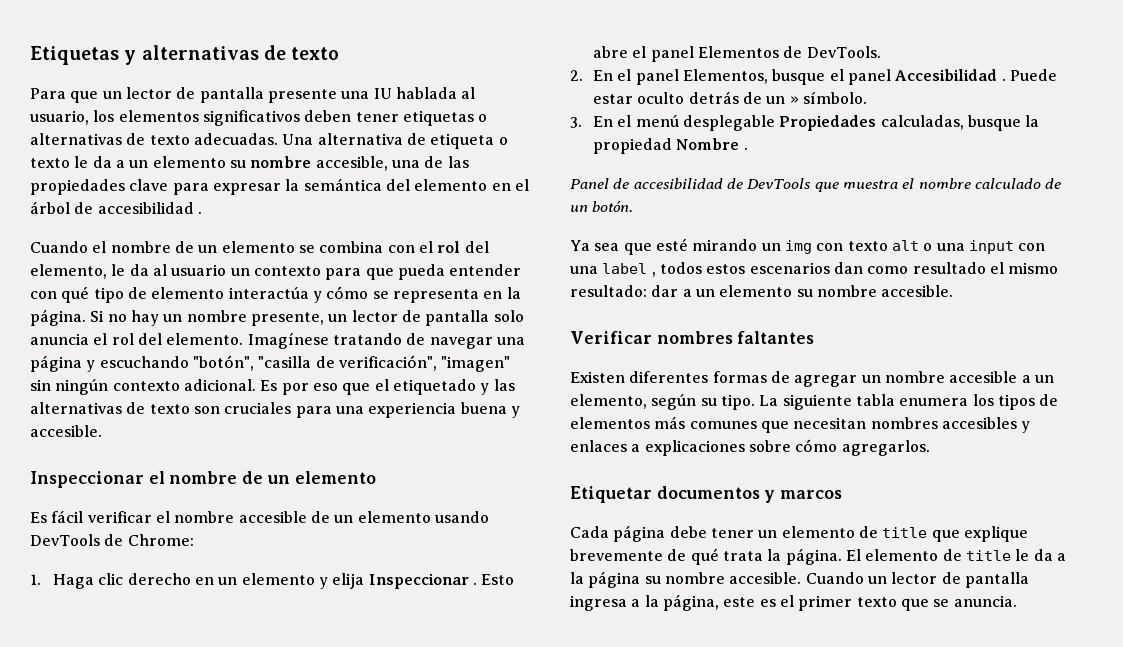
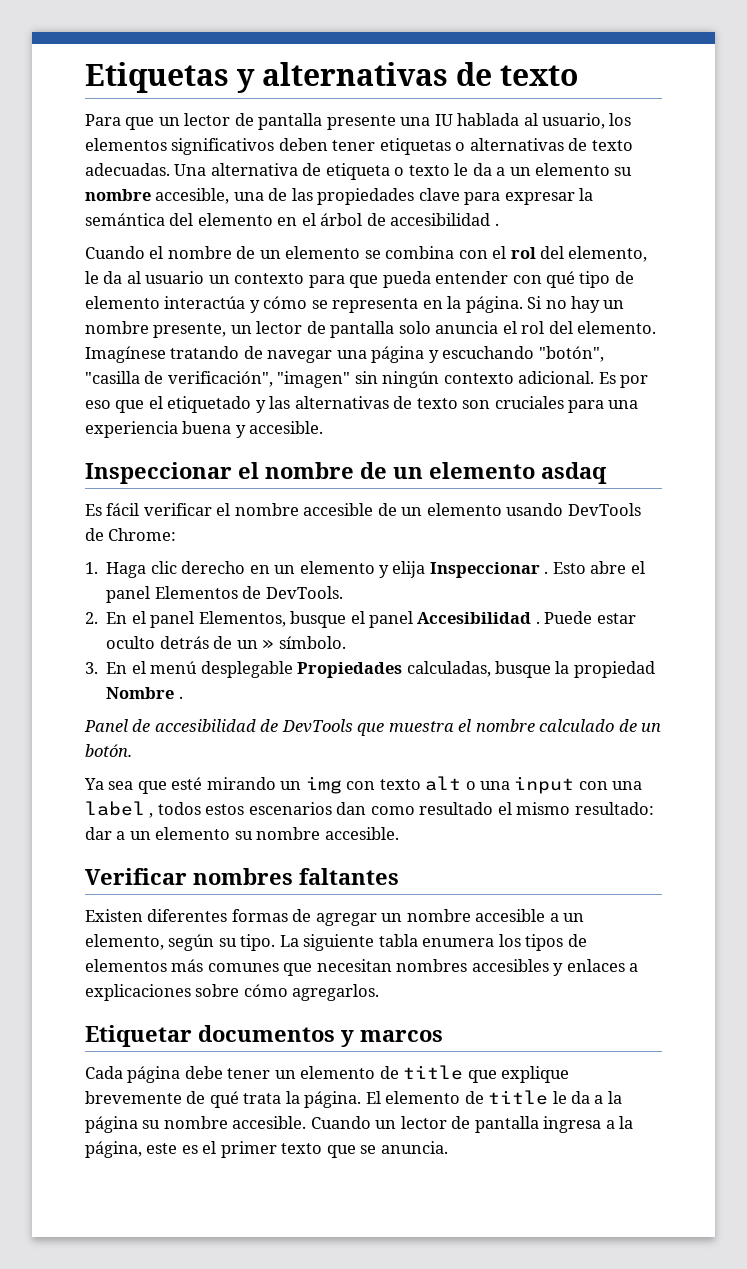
- Inspeccionar el nombre de un elemento
+ Inspeccionar el nombre de un elemento asdaq

